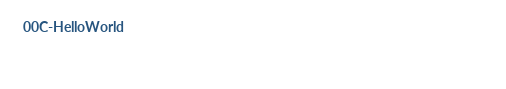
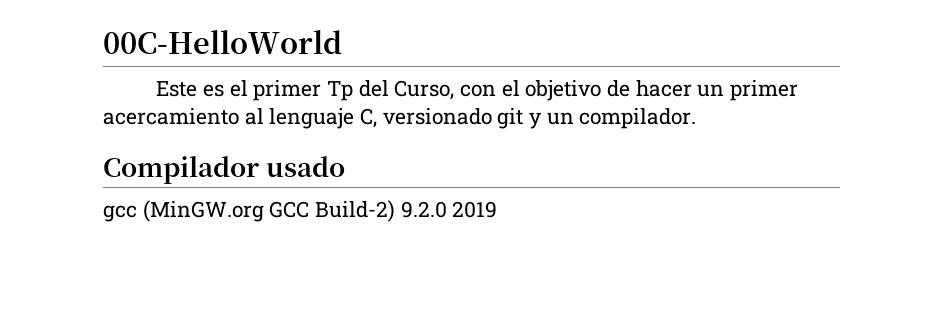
+ Este es el primer Tp del Curso, con el objetivo de hacer un primer acercamiento al lenguaje C, versionado git y un compilador.
+ Compilador usado
+ gcc (MinGW.org GCC Build-2) 9.2.0 2019

